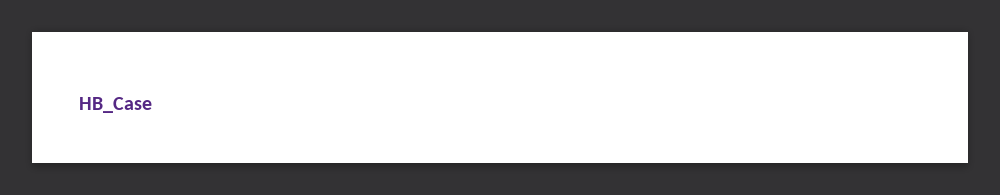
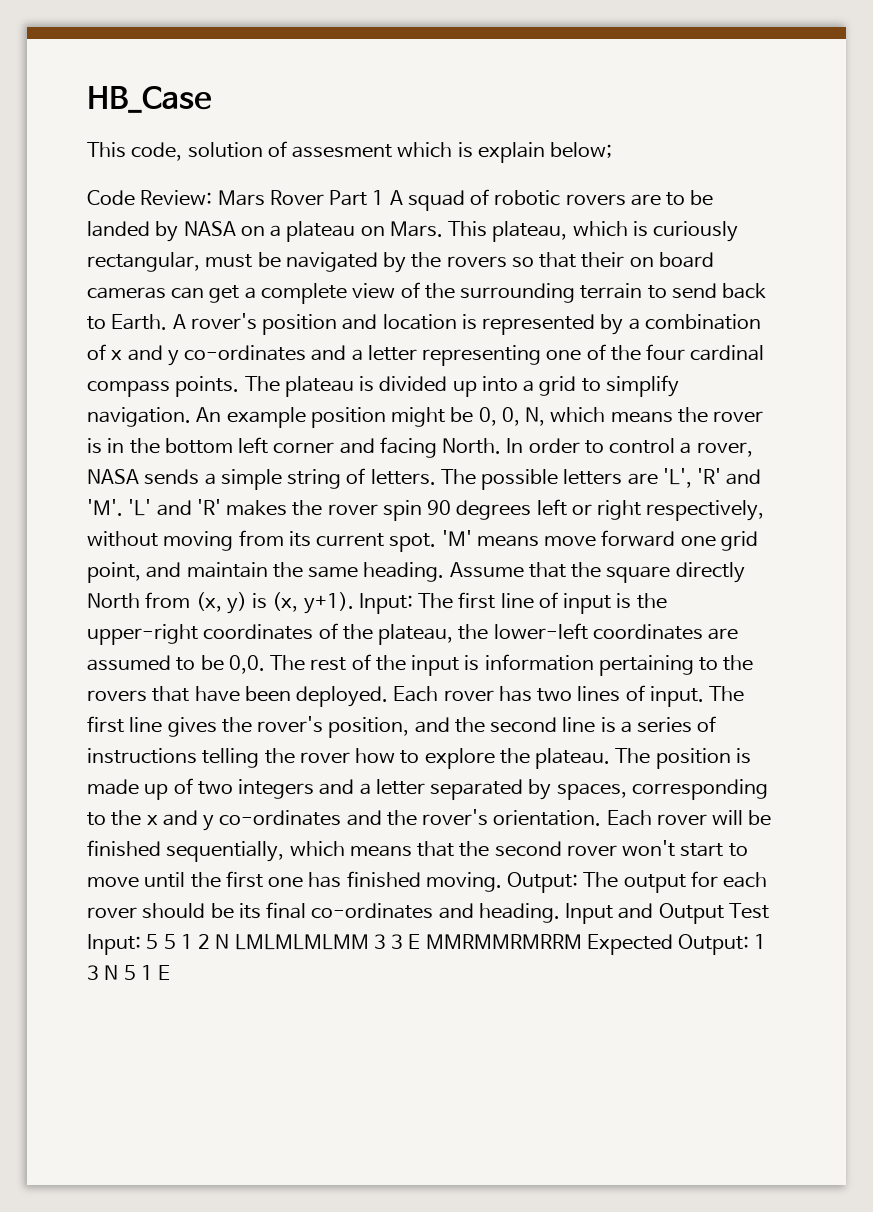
+ This code, solution of assesment which is explain below;
+ Code Review: Mars Rover Part 1 A squad of robotic rovers are to be landed by NASA on a plateau on Mars. This plateau, which is curiously rectangular, must be navigated by the rovers so that their on board cameras can get a complete view of the surrounding terrain to send back to Earth. A rover's position and location is represented by a combination of x and y co-ordinates and a letter representing one of the four cardinal compass points. The plateau is divided up into a grid to simplify navigation. An example position might be 0, 0, N, which means the rover is in the bottom left corner and facing North. In order to control a rover, NASA sends a simple string of letters. The possible letters are 'L', 'R' and 'M'. 'L' and 'R' makes the rover spin 90 degrees left or right respectively, without moving from its current spot. 'M' means move forward one grid point, and maintain the same heading. Assume that the square directly North from (x, y) is (x, y+1). Input: The first line of input is the upper-right coordinates of the plateau, the lower-left coordinates are assumed to be 0,0. The rest of the input is information pertaining to the rovers that have been deployed. Each rover has two lines of input. The first line gives the rover's position, and the second line is a series of instructions telling the rover how to explore the plateau. The position is made up of two integers and a letter separated by spaces, corresponding to the x and y co-ordinates and the rover's orientation. Each rover will be finished sequentially, which means that the second rover won't start to move until the first one has finished moving. Output: The output for each rover should be its final co-ordinates and heading. Input and Output Test Input: 5 5 1 2 N LMLMLMLMM 3 3 E MMRMMRMRRM Expected Output: 1 3 N 5 1 E

